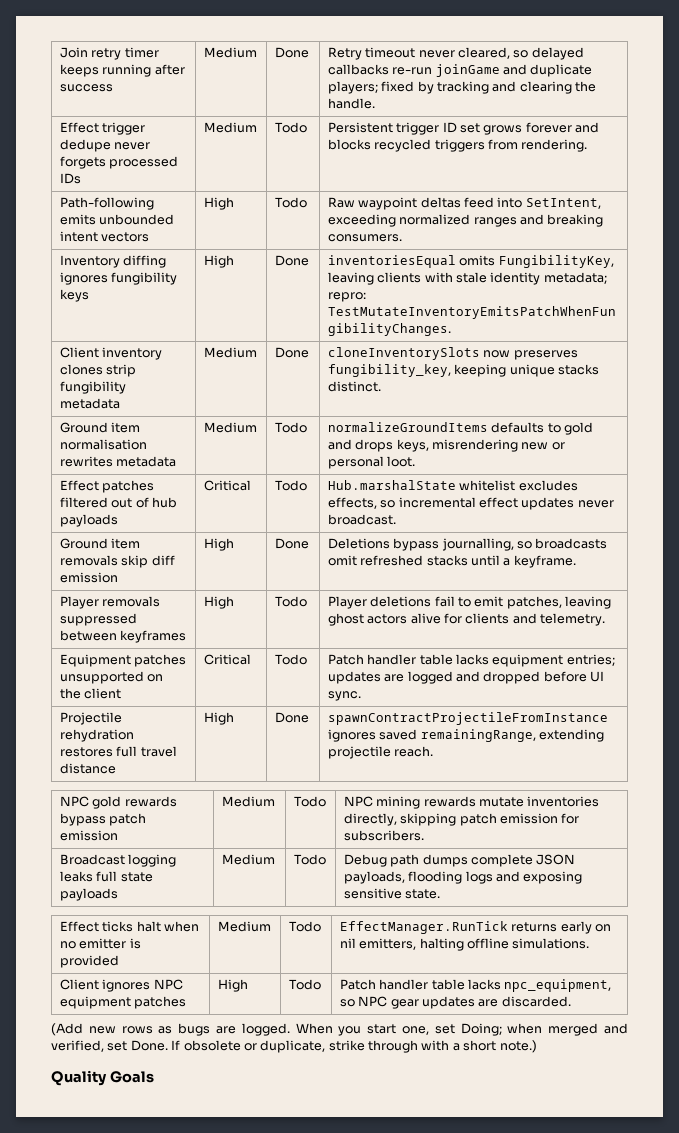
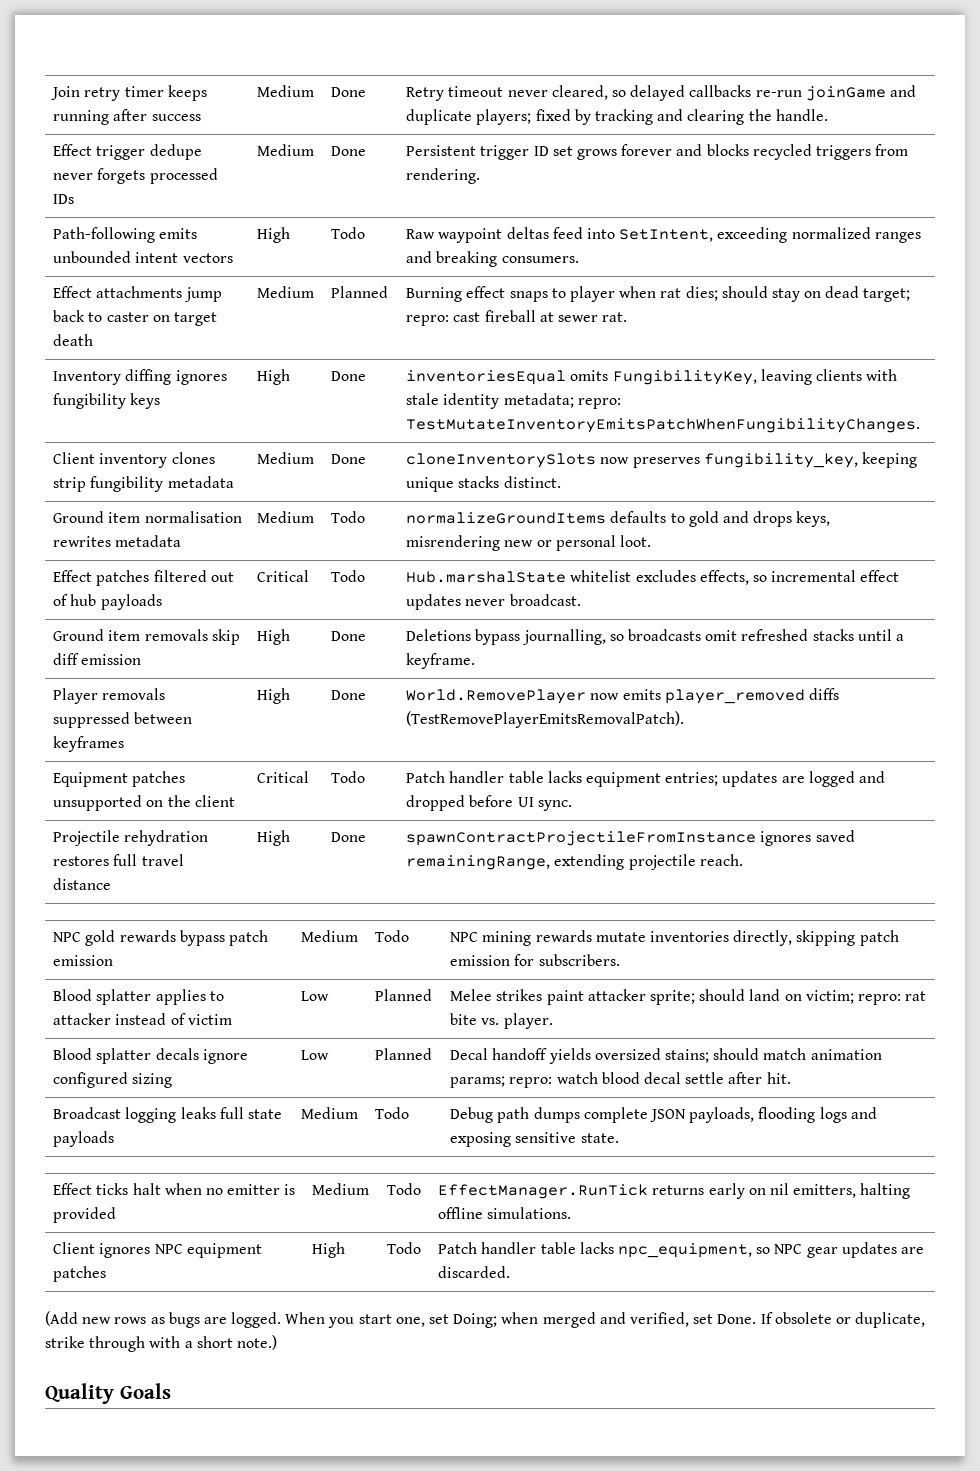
- Effect trigger dedupe never forgets processed IDs | Medium | Todo | Persistent trigger ID set grows forever and blocks recycled triggers from rendering.
+ Effect trigger dedupe never forgets processed IDs | Medium | Done | Persistent trigger ID set grows forever and blocks recycled triggers from rendering.
+ Effect attachments jump back to caster on target death | Medium | Planned | Burning effect snaps to player when rat dies; should stay on dead target; repro: cast fireball at sewer rat.
- Player removals suppressed between keyframes | High | Todo | Player deletions fail to emit patches, leaving ghost actors alive for clients and telemetry.
+ Player removals suppressed between keyframes | High | Done | World.RemovePlayer now emits player_removed diffs (TestRemovePlayerEmitsRemovalPatch).
+ Blood splatter applies to attacker instead of victim | Low | Planned | Melee strikes paint attacker sprite; should land on victim; repro: rat bite vs. player.
+ Blood splatter decals ignore configured sizing | Low | Planned | Decal handoff yields oversized stains; should match animation params; repro: watch blood decal settle after hit.

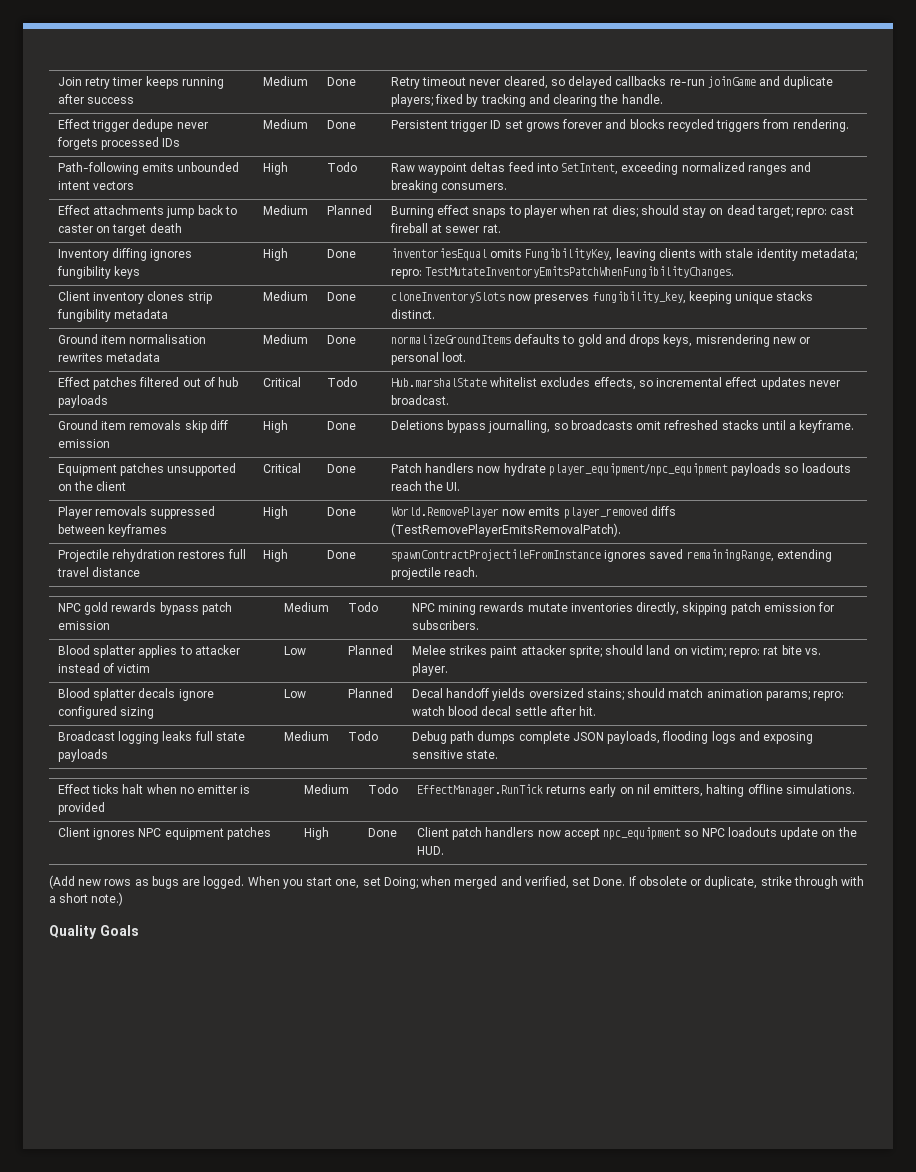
- Ground item normalisation rewrites metadata | Medium | Todo | normalizeGroundItems defaults to gold and drops keys, misrendering new or personal loot.
+ Ground item normalisation rewrites metadata | Medium | Done | normalizeGroundItems defaults to gold and drops keys, misrendering new or personal loot.
+ Equipment patches unsupported on the client | Critical | Done | Patch handlers now hydrate player_equipment/npc_equipment payloads so loadouts reach the UI.
- Equipment patches unsupported on the client | Critical | Todo | Patch handler table lacks equipment entries; updates are logged and dropped before UI sync.
- Client ignores NPC equipment patches | High | Todo | Patch handler table lacks npc_equipment, so NPC gear updates are discarded.
+ Client ignores NPC equipment patches | High | Done | Client patch handlers now accept npc_equipment so NPC loadouts update on the HUD.

